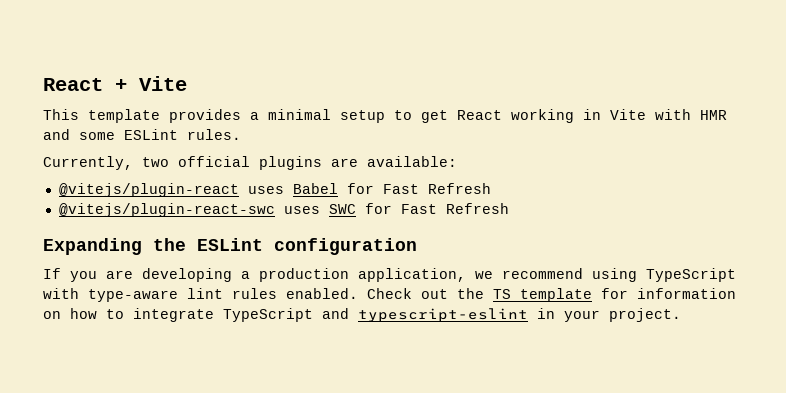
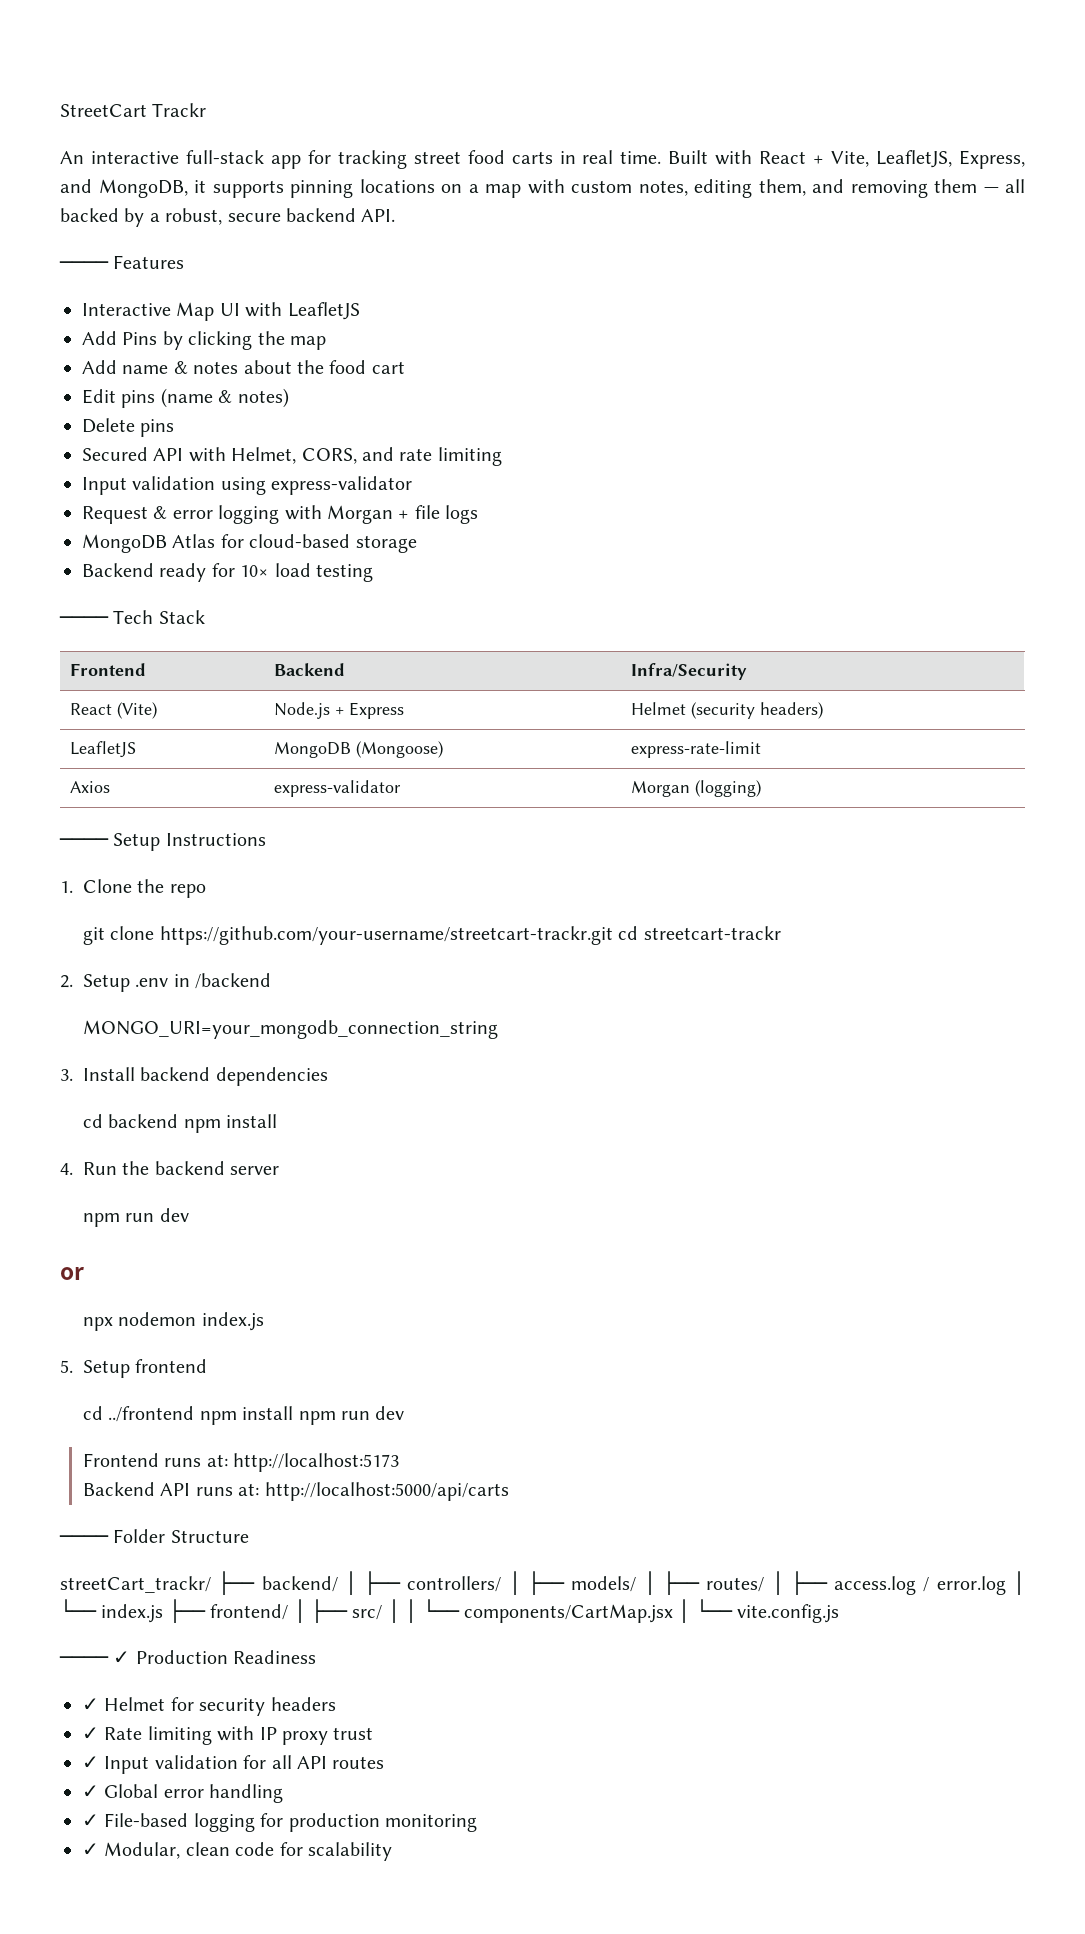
- React + Vite
- This template provides a minimal setup to get React working in Vite with HMR and some ESLint rules.
- Currently, two official plugins are available:
- @vitejs/plugin-react uses Babel for Fast Refresh
- @vitejs/plugin-react-swc uses SWC for Fast Refresh
- Expanding the ESLint configuration
- If you are developing a production application, we recommend using TypeScript with type-aware lint rules enabled. Check out the TS template for information on how to integrate TypeScript and typescript-eslint in your project.
+ StreetCart Trackr
+ An interactive full-stack app for tracking street food carts in real time. Built with React + Vite, LeafletJS, Express, and MongoDB, it supports pinning locations on a map with custom notes, editing them, and removing them — all backed by a robust, secure backend API.
+ ──── Features
+ Interactive Map UI with LeafletJS
+ Add Pins by clicking the map
+ Add name & notes about the food cart
+ Edit pins (name & notes)
+ Delete pins
+ Secured API with Helmet, CORS, and rate limiting
+ Input validation using express-validator
+ Request & error logging with Morgan + file logs
+ MongoDB Atlas for cloud-based storage
+ Backend ready for 10× load testing
+ ──── Tech Stack
+ Frontend | Backend | Infra/Security
+ React (Vite) | Node.js + Express | Helmet (security headers)
+ LeafletJS | MongoDB (Mongoose) | express-rate-limit
+ Axios | express-validator | Morgan (logging)
+ ──── Setup Instructions
+ 1. Clone the repo
+ git clone https://github.com/your-username/streetcart-trackr.git cd streetcart-trackr
+ 2. Setup .env in /backend
+ MONGO_URI=your_mongodb_connection_string
+ 3. Install backend dependencies
+ cd backend npm install
+ 4. Run the backend server
+ npm run dev
+ or
+ npx nodemon index.js
+ 5. Setup frontend
+ cd ../frontend npm install npm run dev
+ Frontend runs at: http://localhost:5173
+ Backend API runs at: http://localhost:5000/api/carts
+ ──── Folder Structure
+ streetCart_trackr/ ├── backend/ │ ├── controllers/ │ ├── models/ │ ├── routes/ │ ├── access.log / error.log │ └── index.js ├── frontend/ │ ├── src/ │ │ └── components/CartMap.jsx │ └── vite.config.js
+ ──── ✓ Production Readiness
+ ✓ Helmet for security headers
+ ✓ Rate limiting with IP proxy trust
+ ✓ Input validation for all API routes
+ ✓ Global error handling
+ ✓ File-based logging for production monitoring
+ ✓ Modular, clean code for scalability

